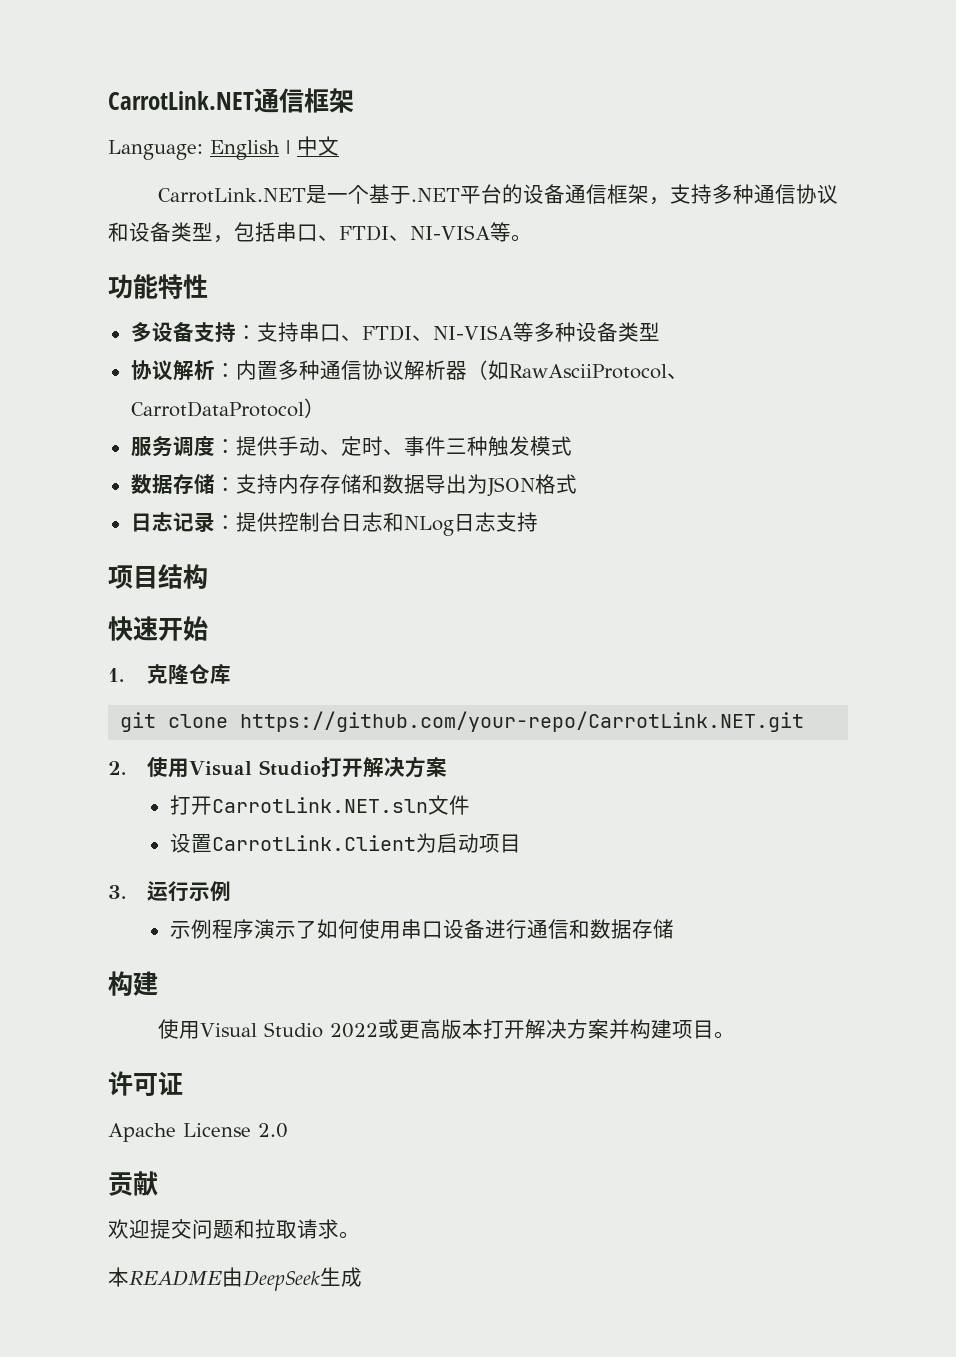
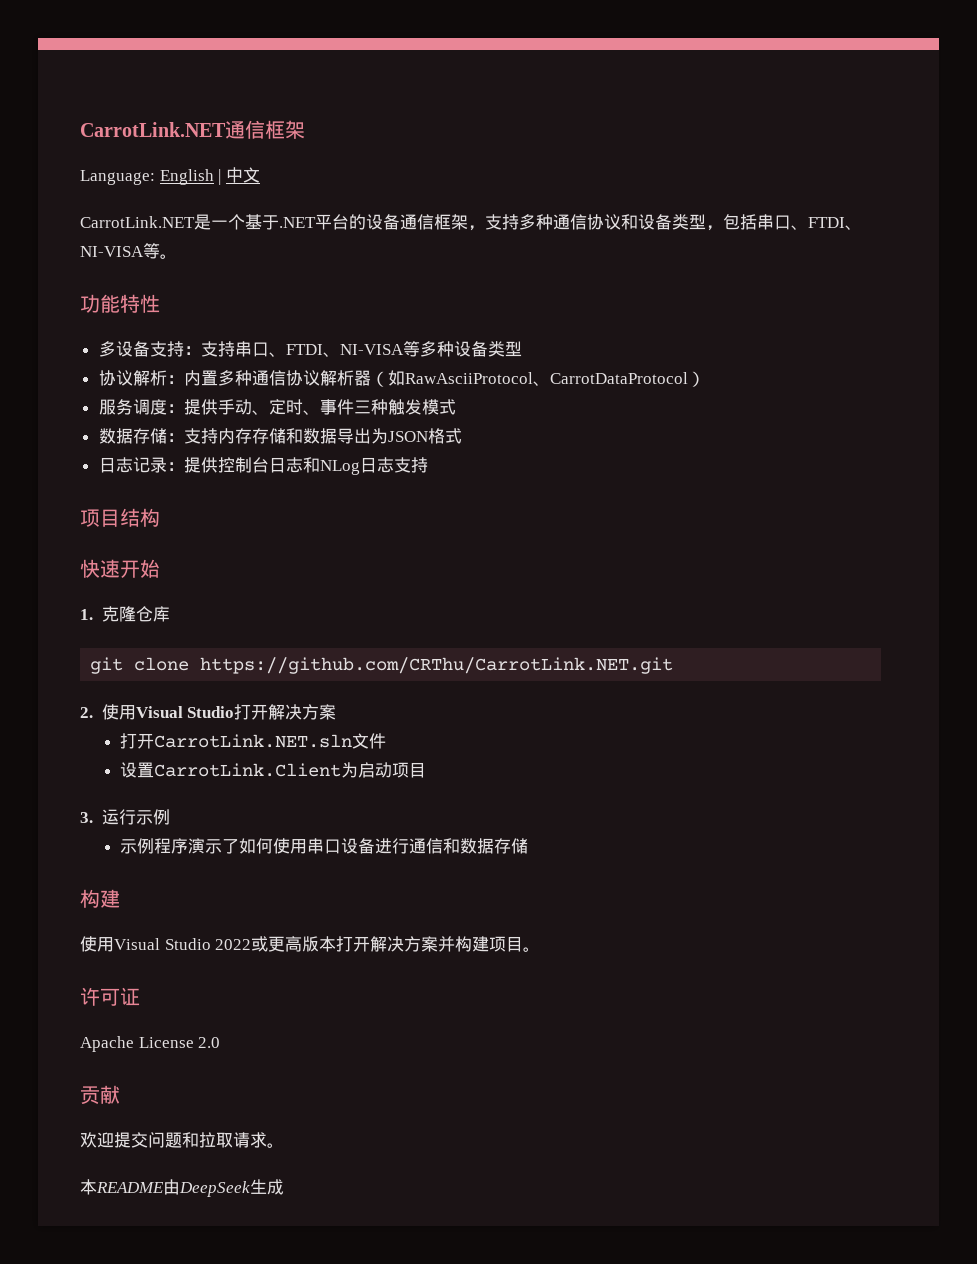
- git clone https://github.com/your-repo/CarrotLink.NET.git
+ git clone https://github.com/CRThu/CarrotLink.NET.git

